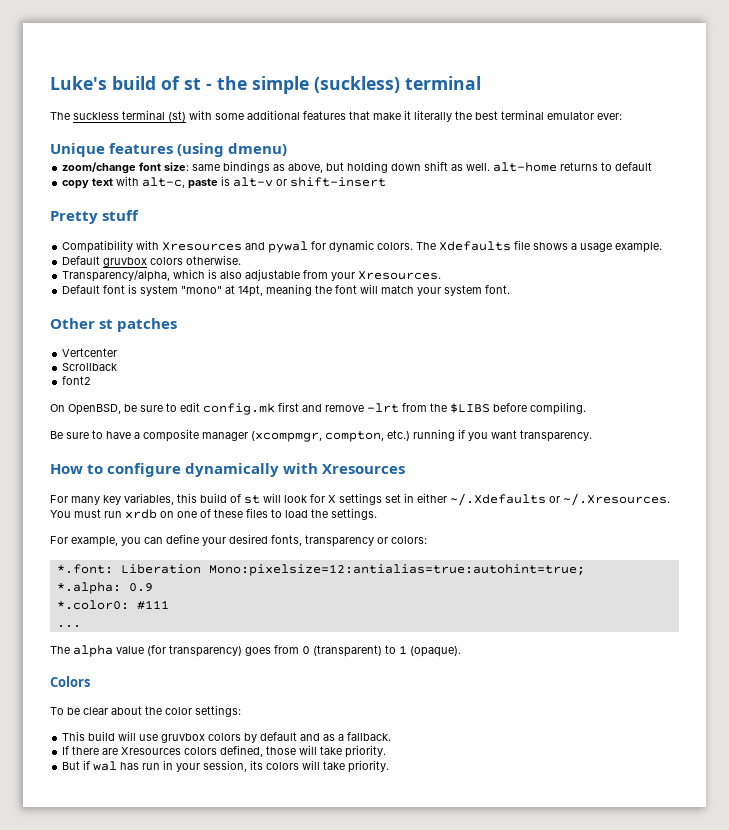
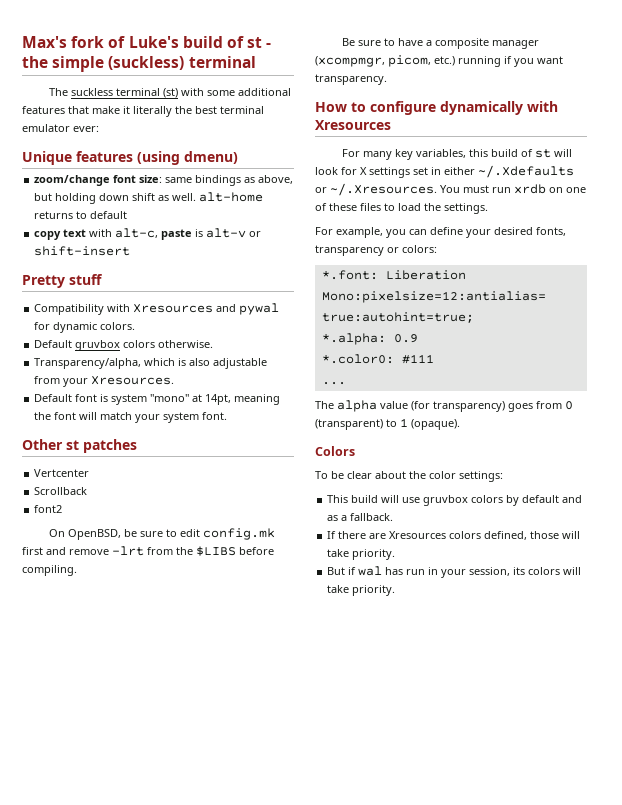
- Luke's build of st - the simple (suckless) terminal
+ Max's fork of Luke's build of st - the simple (suckless) terminal
- The Xdefaults file shows a usage example.
- Be sure to have a composite manager (xcompmgr, compton, etc.) running if you want transparency.
+ Be sure to have a composite manager (xcompmgr, picom, etc.) running if you want transparency.

